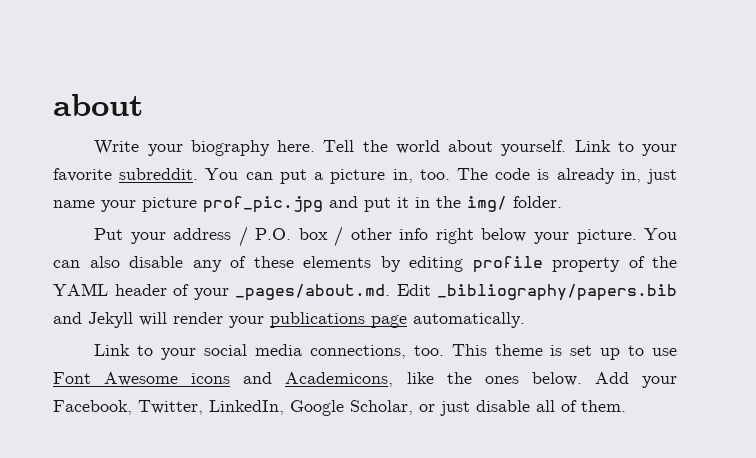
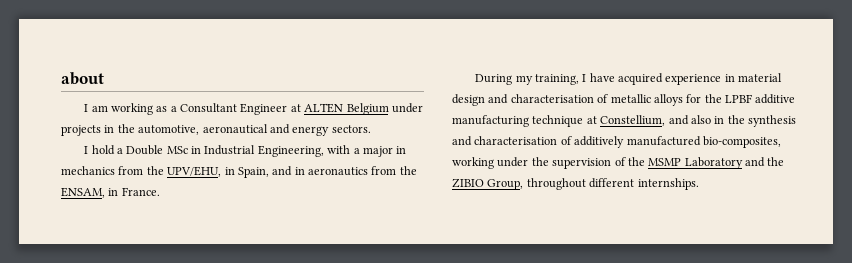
- Write your biography here. Tell the world about yourself. Link to your favorite subreddit. You can put a picture in, too. The code is already in, just name your picture prof_pic.jpg and put it in the img/ folder.
- Put your address / P.O. box / other info right below your picture. You can also disable any of these elements by editing profile property of the YAML header of your _pages/about.md. Edit _bibliography/papers.bib and Jekyll will render your publications page automatically.
- Link to your social media connections, too. This theme is set up to use Font Awesome icons and Academicons, like the ones below. Add your Facebook, Twitter, LinkedIn, Google Scholar, or just disable all of them.
+ I am working as a Consultant Engineer at ALTEN Belgium under projects in the automotive, aeronautical and energy sectors.
+ I hold a Double MSc in Industrial Engineering, with a major in mechanics from the UPV/EHU, in Spain, and in aeronautics from the ENSAM, in France.
+ During my training, I have acquired experience in material design and characterisation of metallic alloys for the LPBF additive manufacturing technique at Constellium, and also in the synthesis and characterisation of additively manufactured bio-composites, working under the supervision of the MSMP Laboratory and the ZIBIO Group, throughout different internships.

